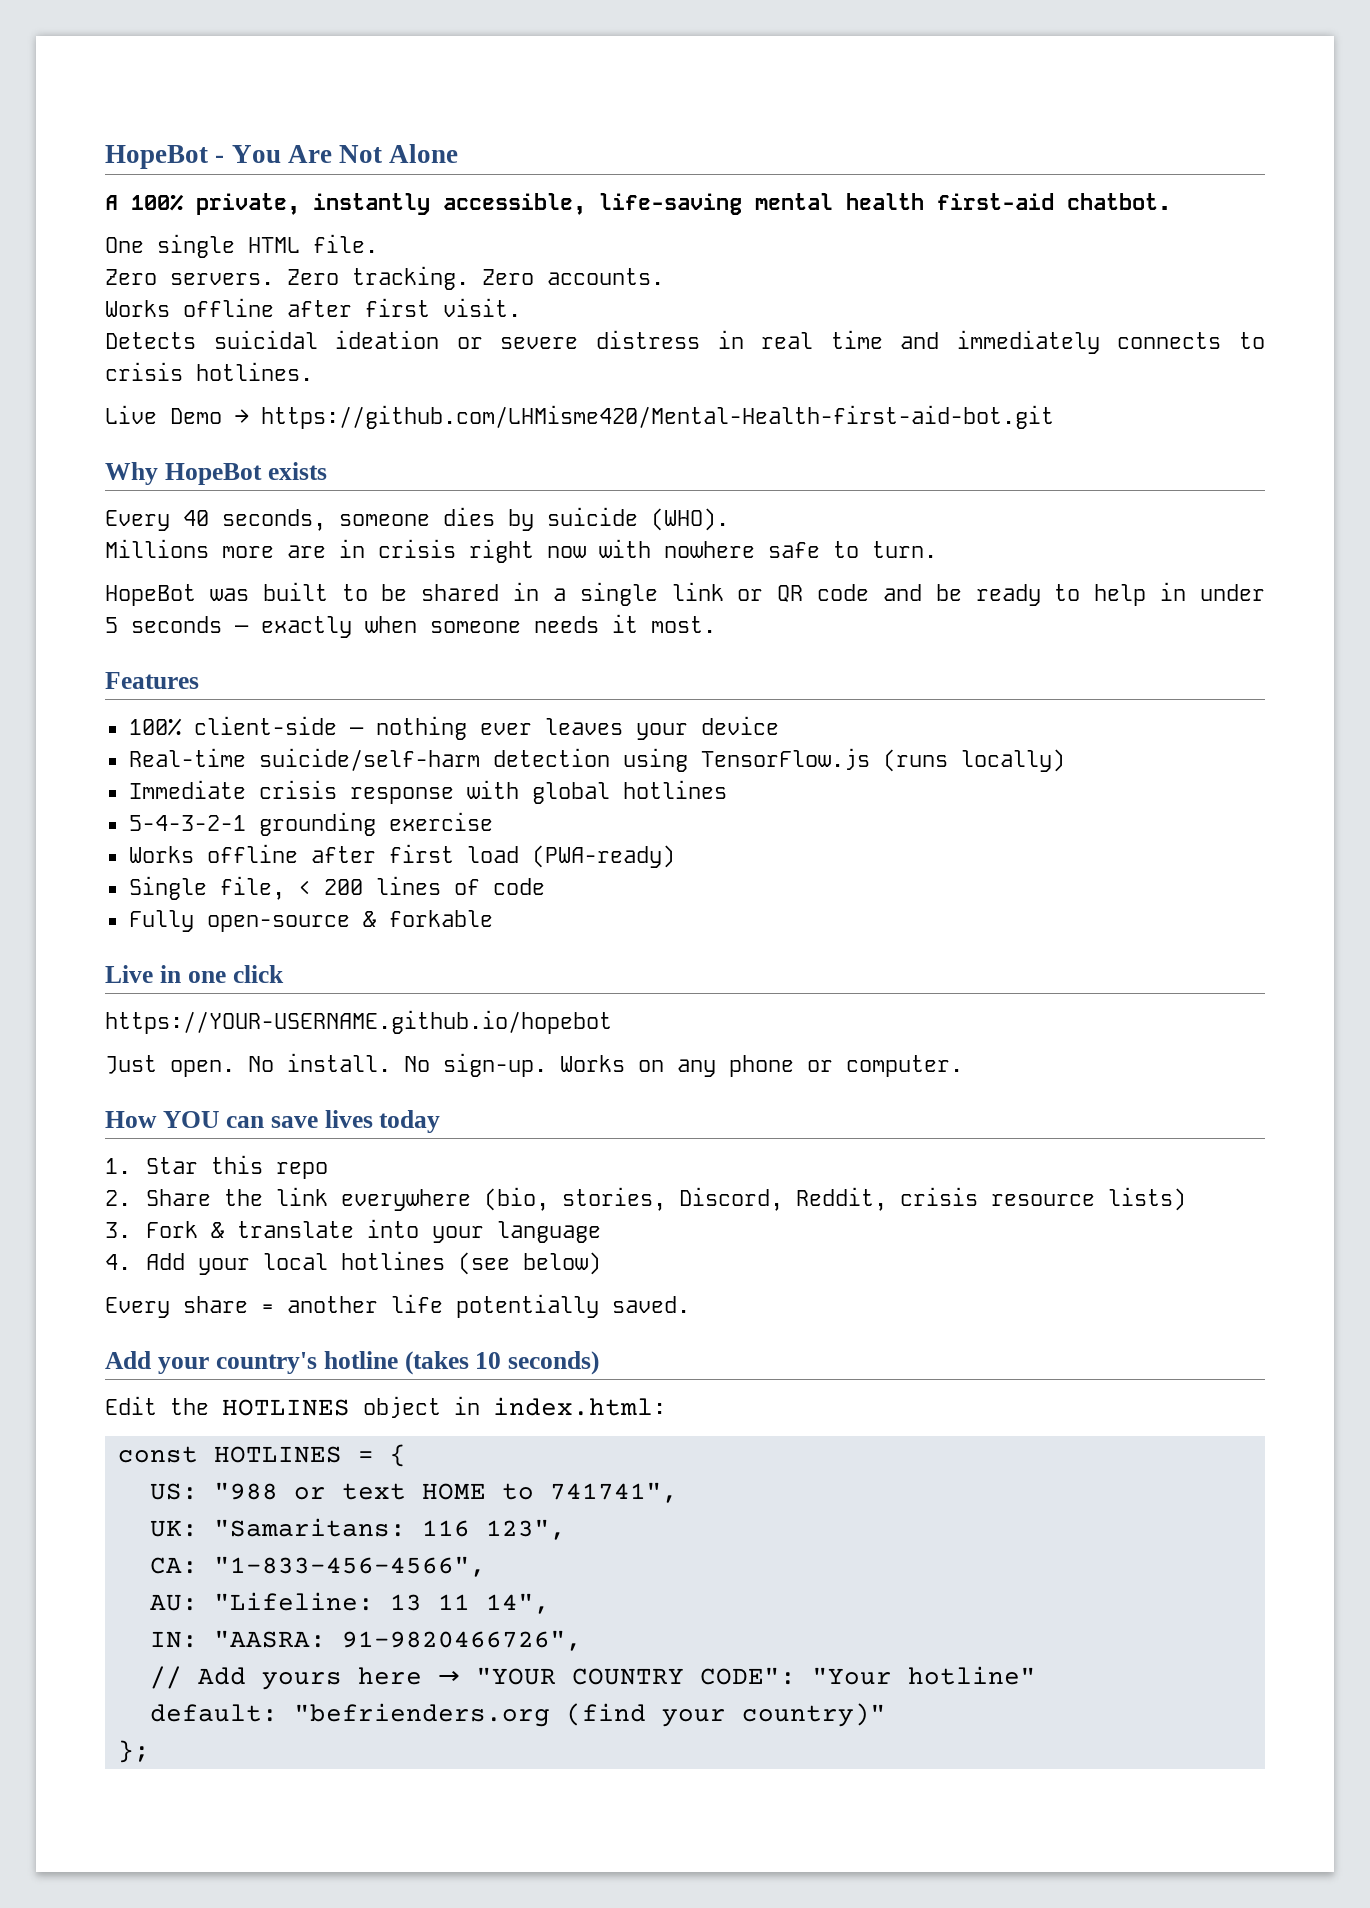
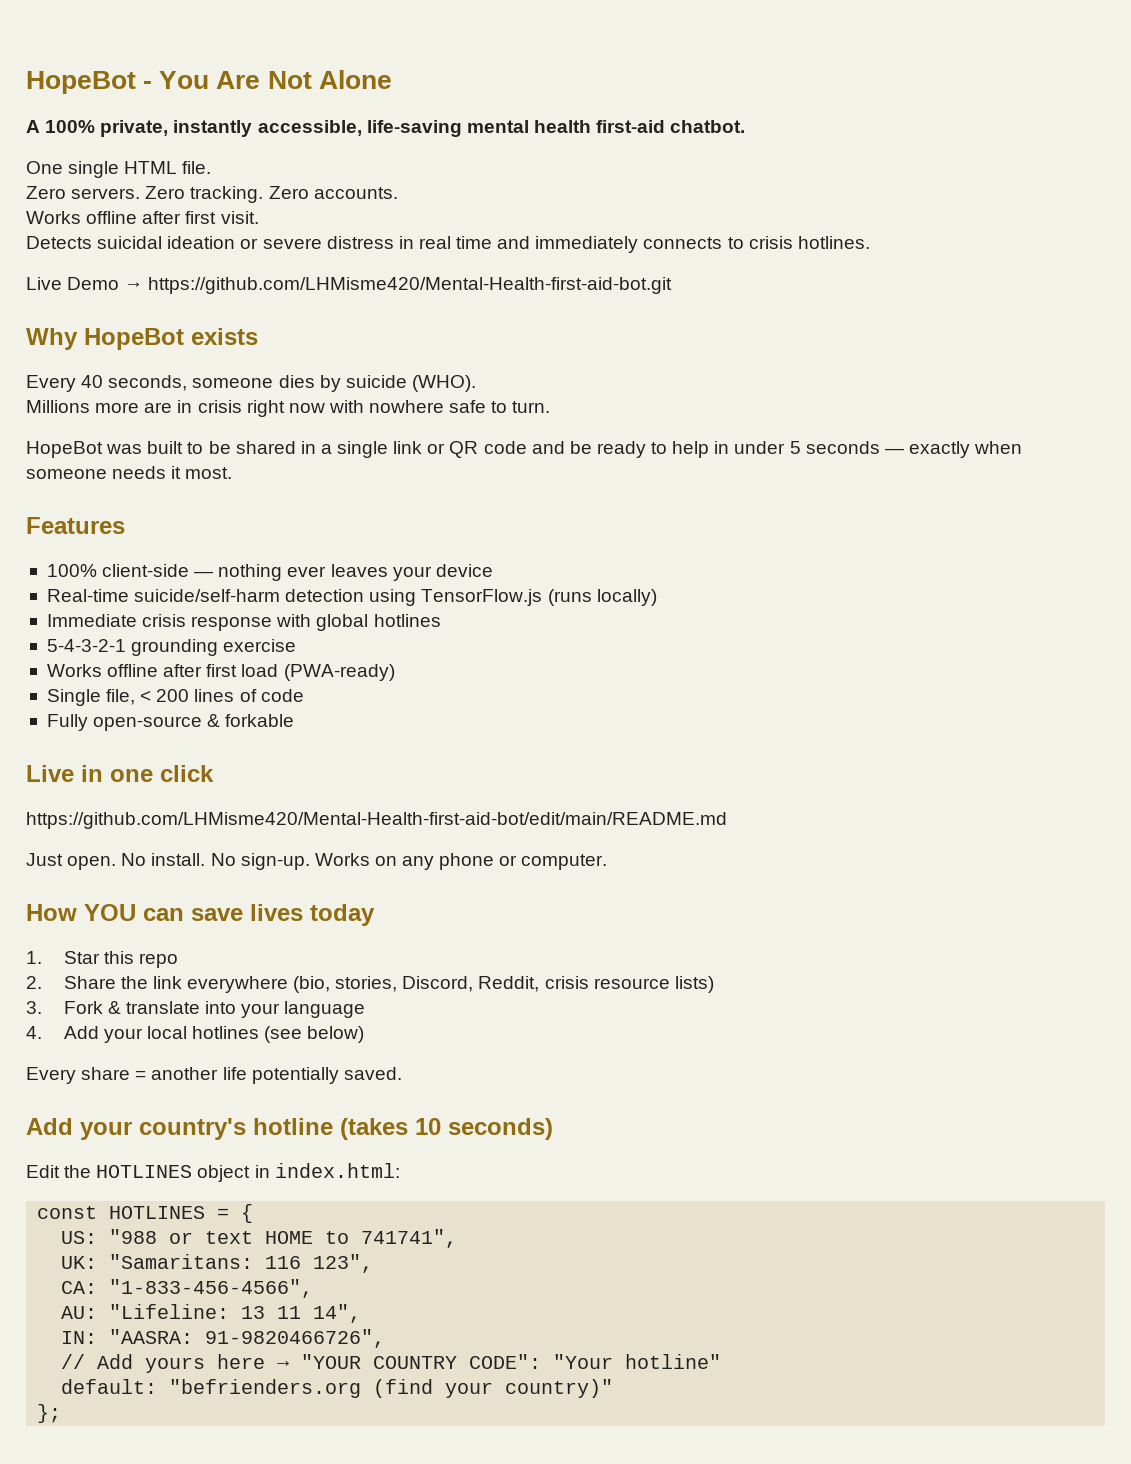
- https://YOUR-USERNAME.github.io/hopebot
+ https://github.com/LHMisme420/Mental-Health-first-aid-bot/edit/main/README.md

